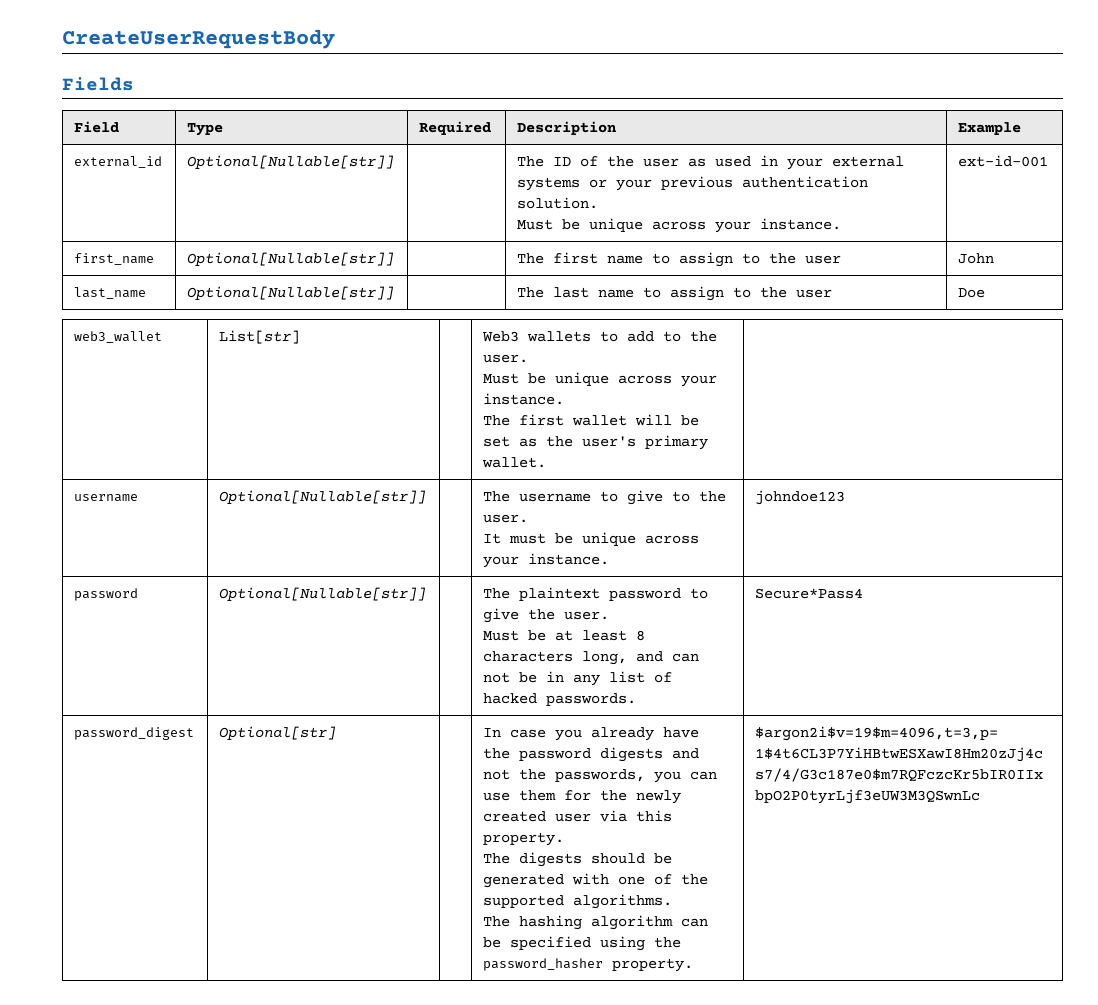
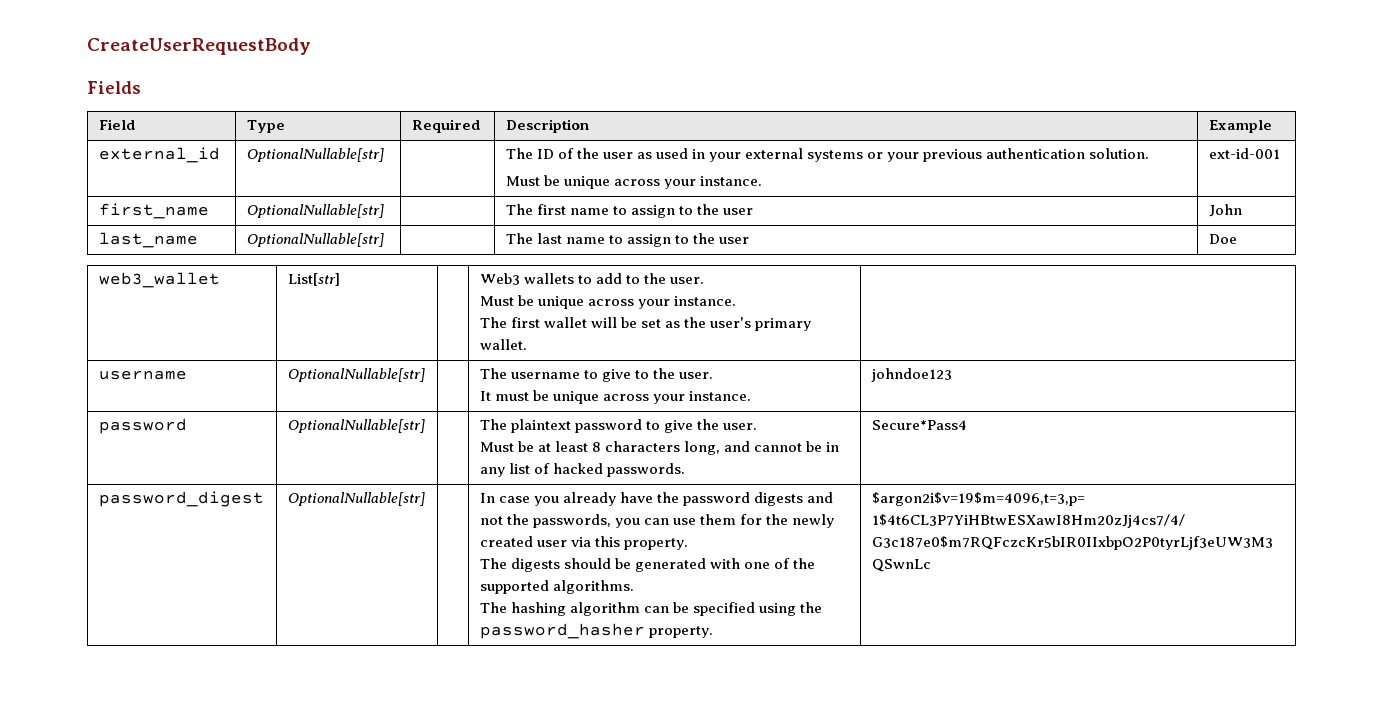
- external_id | Optional[Nullable[str]] | | The ID of the user as used in your external systems or your previous authentication solution.
+ external_id | OptionalNullable[str] | | The ID of the user as used in your external systems or your previous authentication solution.
- first_name | Optional[Nullable[str]] | | The first name to assign to the user | John
+ first_name | OptionalNullable[str] | | The first name to assign to the user | John
- last_name | Optional[Nullable[str]] | | The last name to assign to the user | Doe
+ last_name | OptionalNullable[str] | | The last name to assign to the user | Doe
- username | Optional[Nullable[str]] | | The username to give to the user.
+ username | OptionalNullable[str] | | The username to give to the user.
- password | Optional[Nullable[str]] | | The plaintext password to give the user.
- Must be at least 8 characters long, and can not be in any list of hacked passwords. | Secure*Pass4
+ password | OptionalNullable[str] | | The plaintext password to give the user.
+ Must be at least 8 characters long, and cannot be in any list of hacked passwords. | Secure*Pass4
- password_digest | Optional[str]
+ password_digest | OptionalNullable[str]

